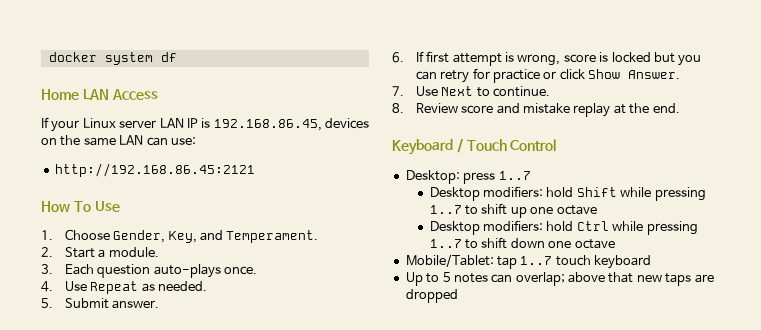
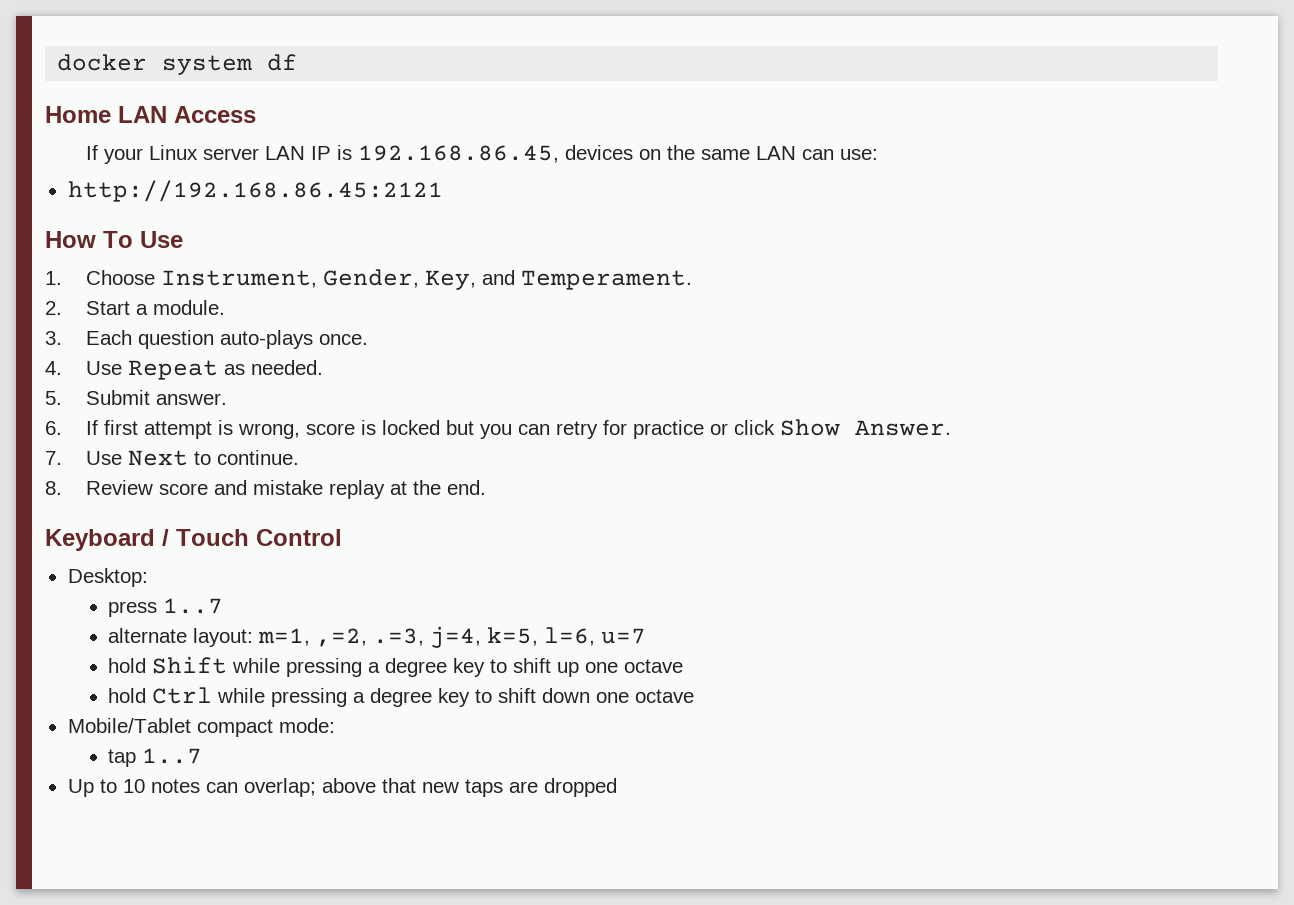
- 1. Choose Gender, Key, and Temperament.
+ 1. Choose Instrument, Gender, Key, and Temperament.
- Desktop: press 1..7
+ Desktop:
+ press 1..7
- Desktop modifiers: hold Shift while pressing 1..7 to shift up one octave
+ alternate layout: m=1, ,=2, .=3, j=4, k=5, l=6, u=7
+ hold Shift while pressing a degree key to shift up one octave
- Desktop modifiers: hold Ctrl while pressing 1..7 to shift down one octave
+ hold Ctrl while pressing a degree key to shift down one octave
- Mobile/Tablet: tap 1..7 touch keyboard
+ Mobile/Tablet compact mode:
+ tap 1..7
- Up to 5 notes can overlap; above that new taps are dropped
+ Up to 10 notes can overlap; above that new taps are dropped

